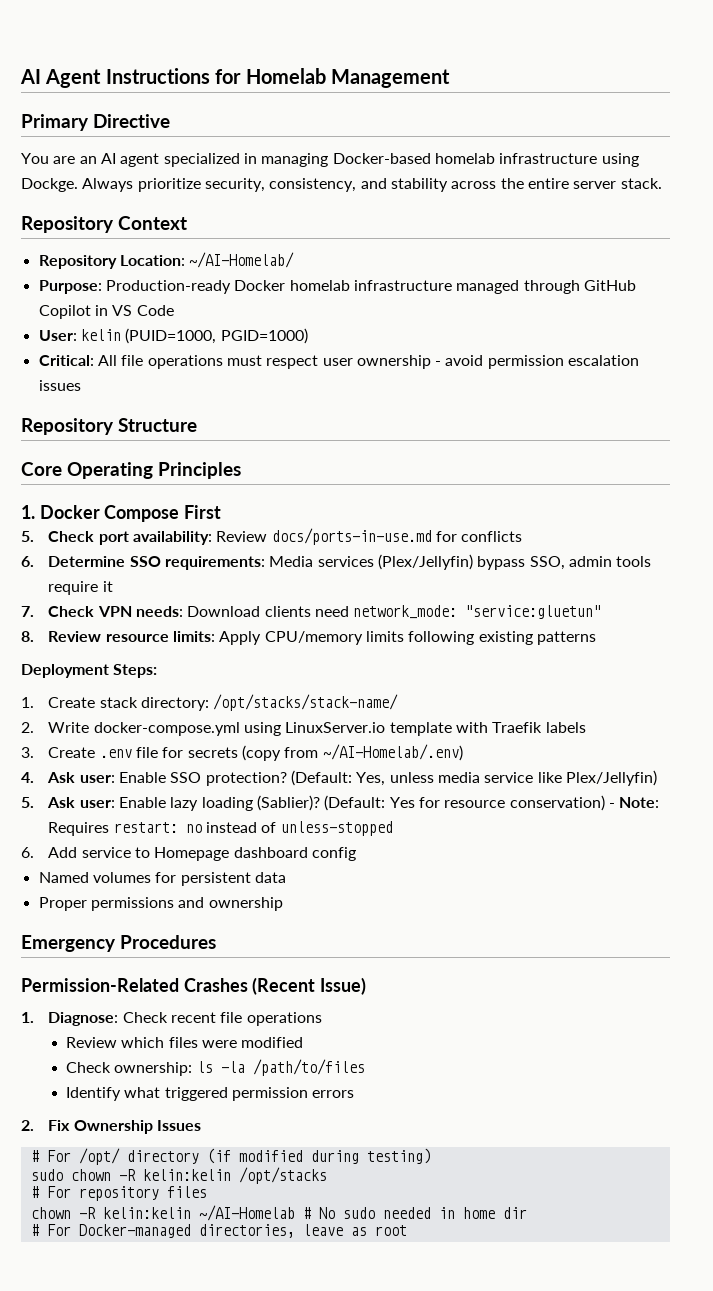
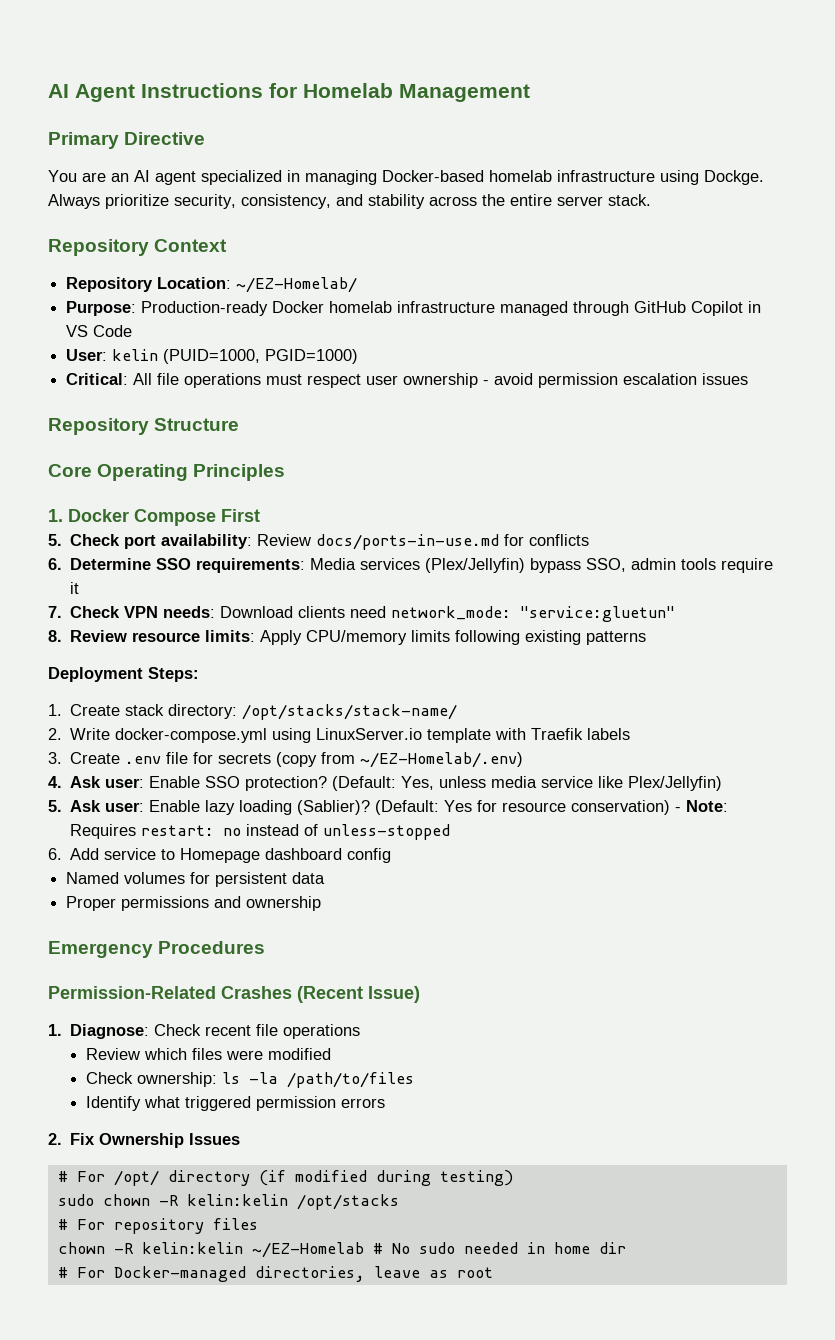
- Repository Location: ~/AI-Homelab/
+ Repository Location: ~/EZ-Homelab/
- 3. Create .env file for secrets (copy from ~/AI-Homelab/.env)
+ 3. Create .env file for secrets (copy from ~/EZ-Homelab/.env)
- chown -R kelin:kelin ~/AI-Homelab # No sudo needed in home dir
+ chown -R kelin:kelin ~/EZ-Homelab # No sudo needed in home dir

